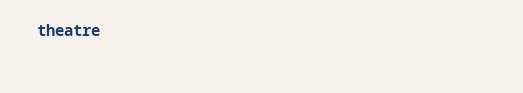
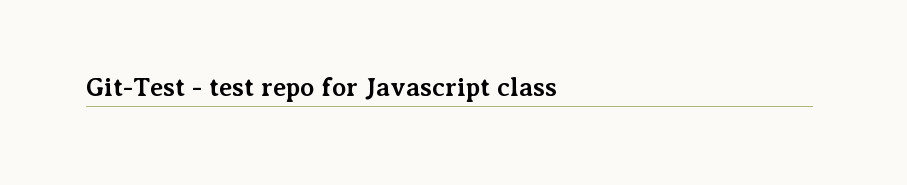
- theatre
+ Git-Test - test repo for Javascript class

